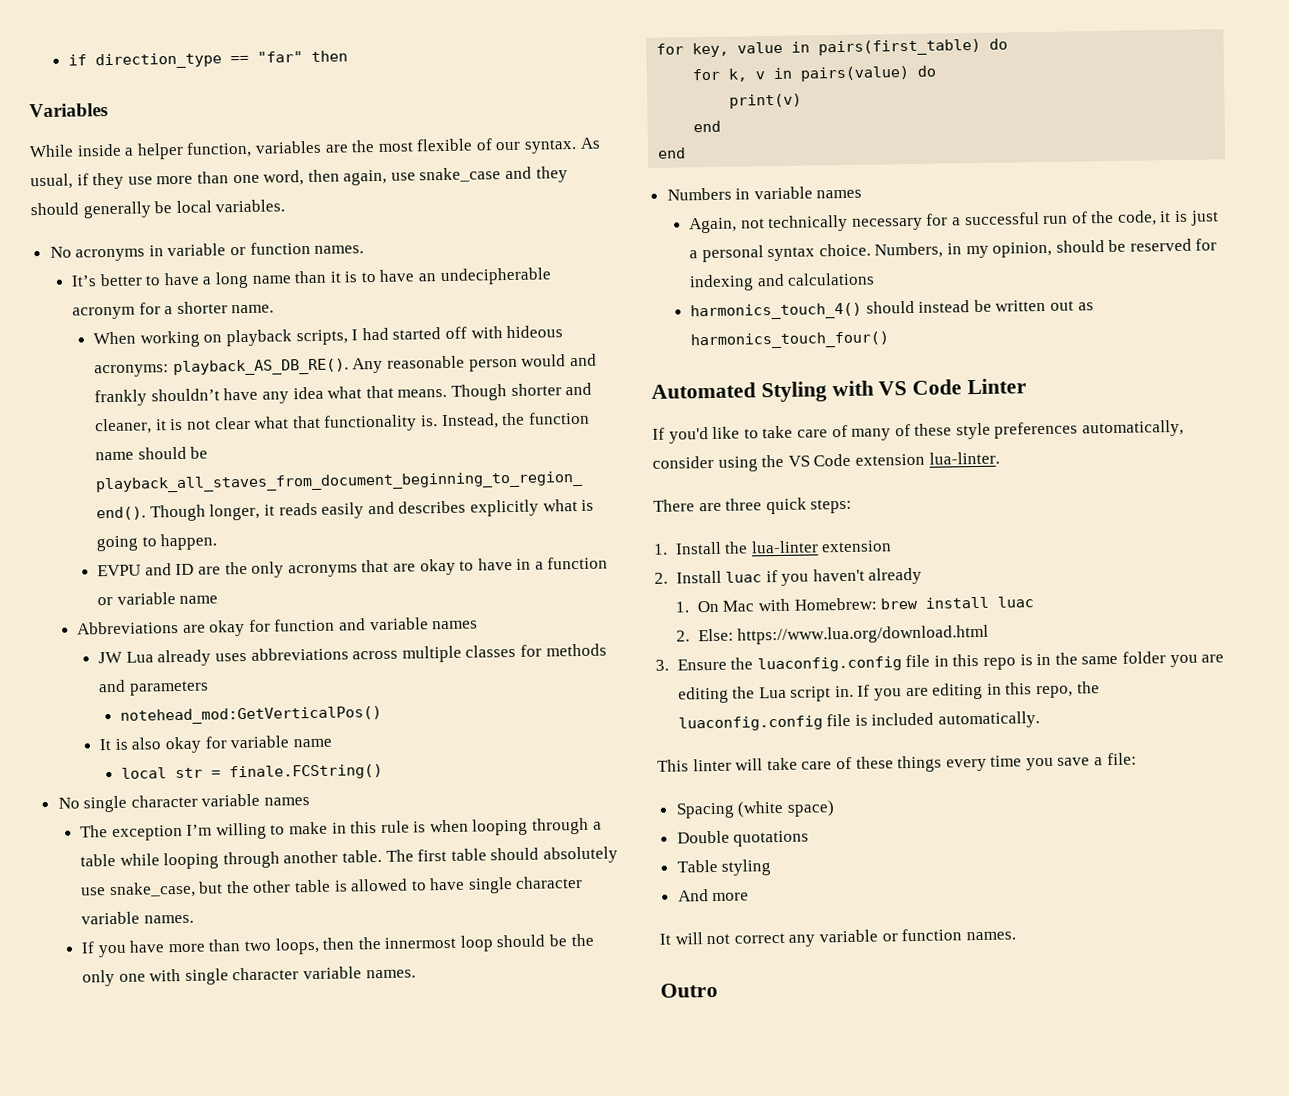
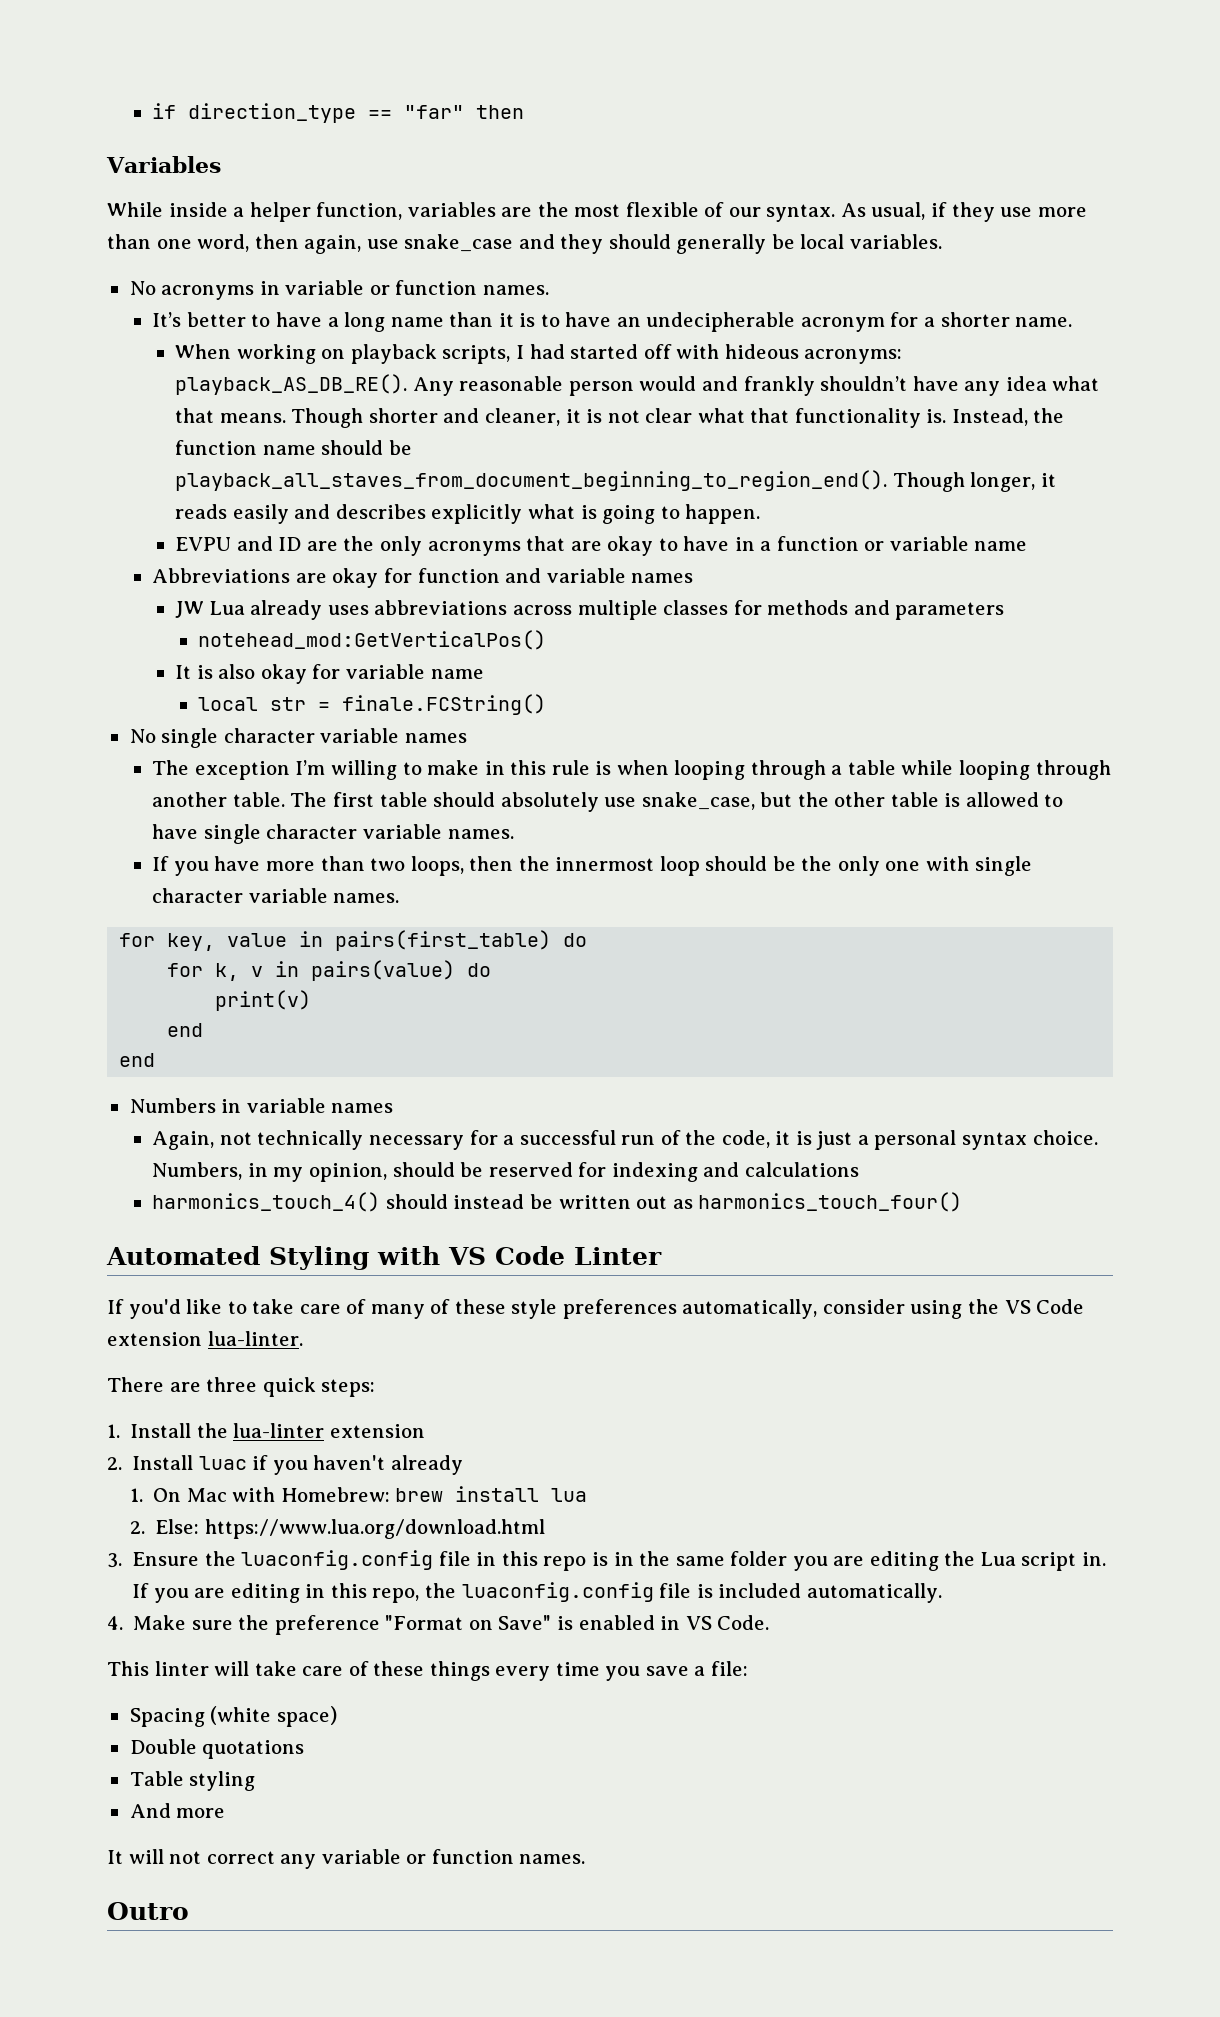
- 1. On Mac with Homebrew: brew install luac
+ 1. On Mac with Homebrew: brew install lua
+ 4. Make sure the preference "Format on Save" is enabled in VS Code.

